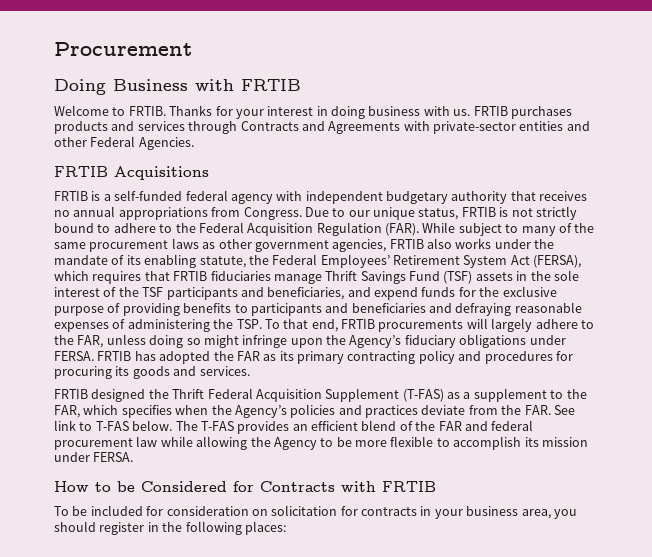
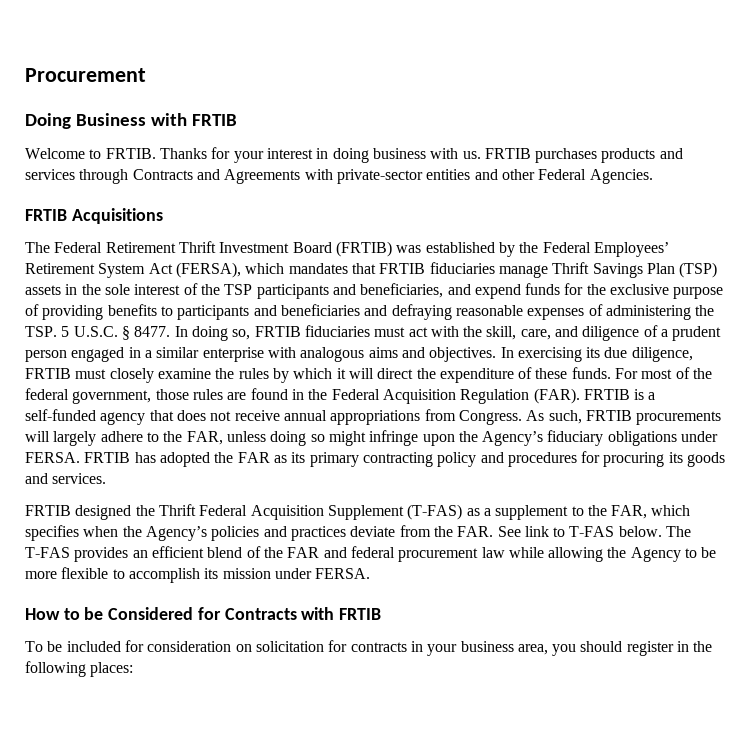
- FRTIB is a self-funded federal agency with independent budgetary authority that receives no annual appropriations from Congress. Due to our unique status, FRTIB is not strictly bound to adhere to the Federal Acquisition Regulation (FAR). While subject to many of the same procurement laws as other government agencies, FRTIB also works under the mandate of its enabling statute, the Federal Employees’ Retirement System Act (FERSA), which requires that FRTIB fiduciaries manage Thrift Savings Fund (TSF) assets in the sole interest of the TSF participants and beneficiaries, and expend funds for the exclusive purpose of providing benefits to participants and beneficiaries and defraying reasonable expenses of administering the TSP. To that end, FRTIB procurements will largely adhere to the FAR, unless doing so might infringe upon the Agency’s fiduciary obligations under FERSA.
+ The Federal Retirement Thrift Investment Board (FRTIB) was established by the Federal Employees’ Retirement System Act (FERSA), which mandates that FRTIB fiduciaries manage Thrift Savings Plan (TSP) assets in the sole interest of the TSP participants and beneficiaries, and expend funds for the exclusive purpose of providing benefits to participants and beneficiaries and defraying reasonable expenses of administering the TSP. 5 U.S.C. § 8477. In doing so, FRTIB fiduciaries must act with the skill, care, and diligence of a prudent person engaged in a similar enterprise with analogous aims and objectives. In exercising its due diligence, FRTIB must closely examine the rules by which it will direct the expenditure of these funds. For most of the federal government, those rules are found in the Federal Acquisition Regulation (FAR). FRTIB is a self-funded agency that does not receive annual appropriations from Congress. As such, FRTIB procurements will largely adhere to the FAR, unless doing so might infringe upon the Agency’s fiduciary obligations under FERSA.

